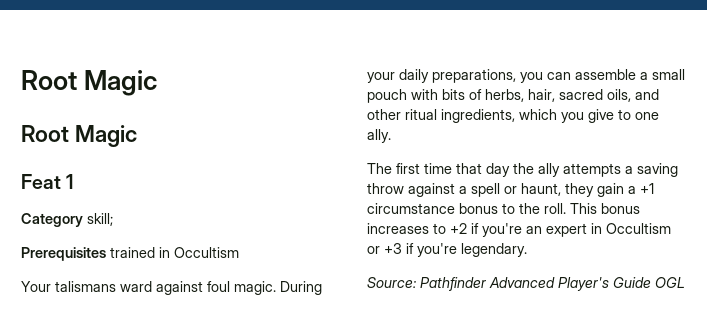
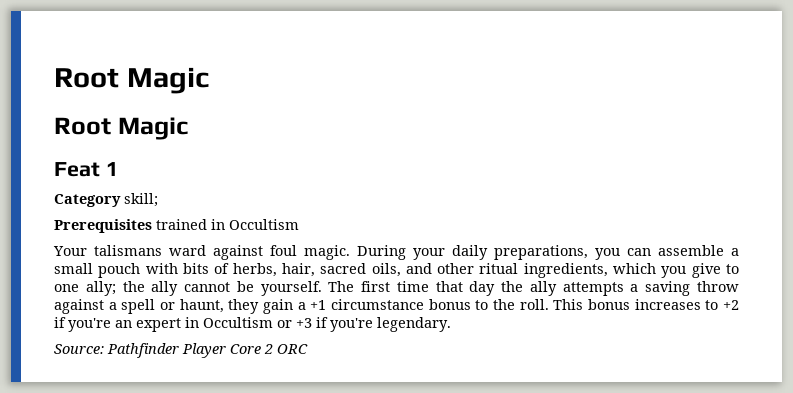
- During your daily preparations, you can assemble a small pouch with bits of herbs, hair, sacred oils, and other ritual ingredients, which you give to one ally.
- The first time that day the ally attempts a saving throw against a spell or haunt, they gain a +1 circumstance bonus to the roll.
+ During your daily preparations, you can assemble a small pouch with bits of herbs, hair, sacred oils, and other ritual ingredients, which you give to one ally; the ally cannot be yourself. The first time that day the ally attempts a saving throw against a spell or haunt, they gain a +1 circumstance bonus to the roll.
- Source: Pathfinder Advanced Player's Guide OGL
+ Source: Pathfinder Player Core 2 ORC

